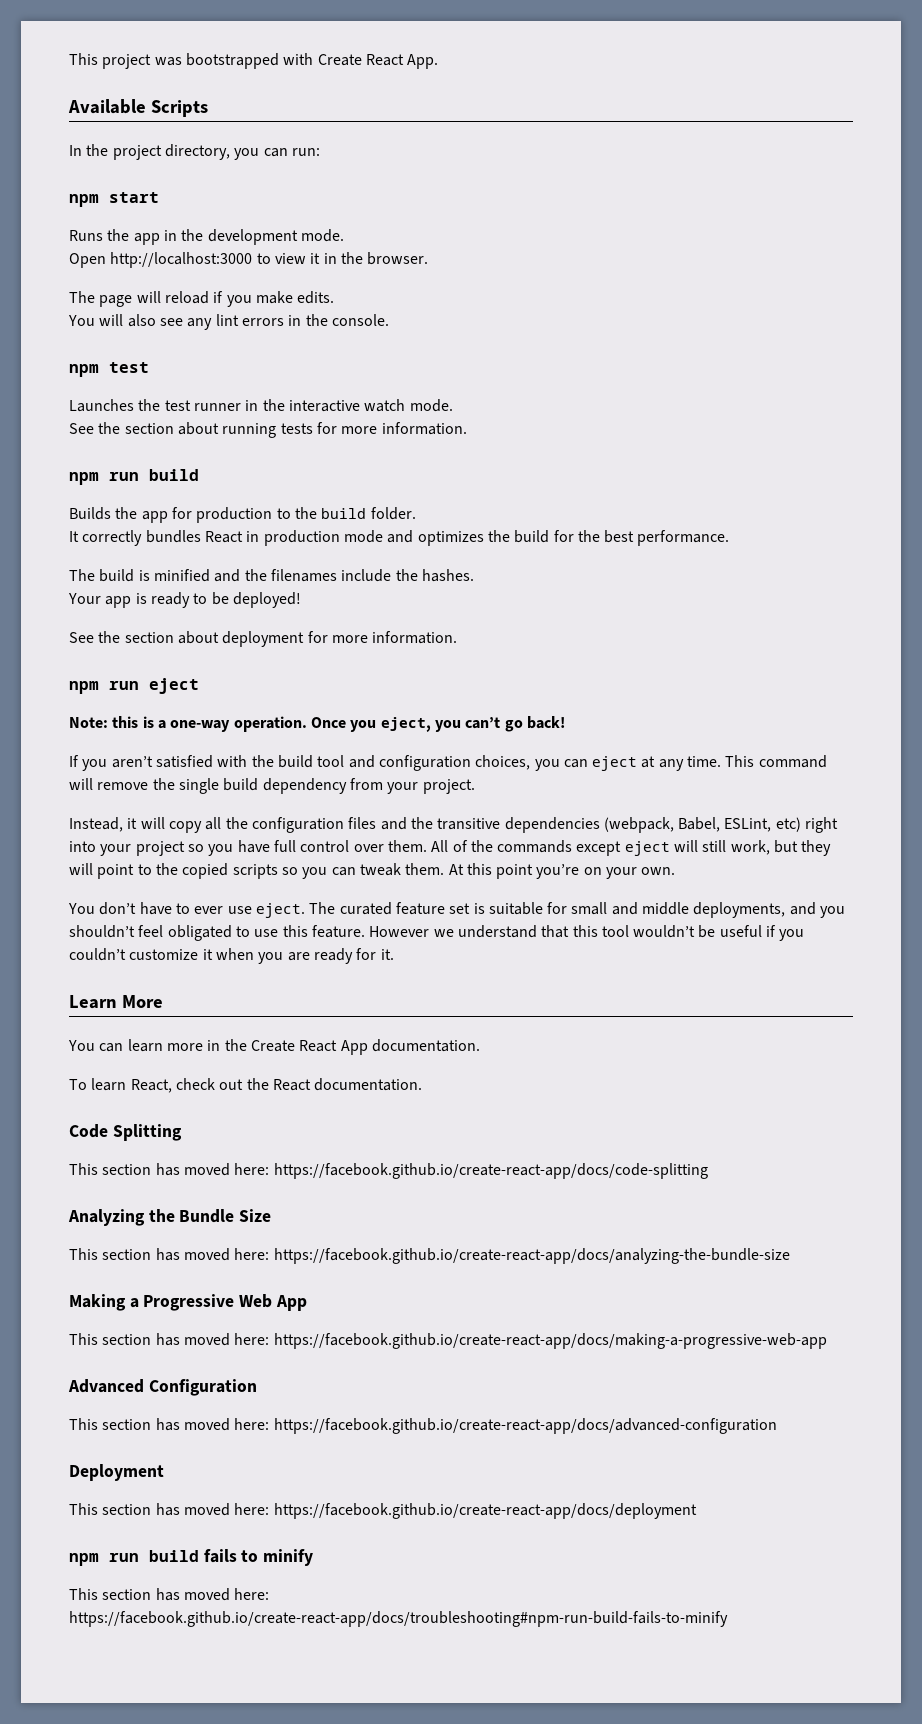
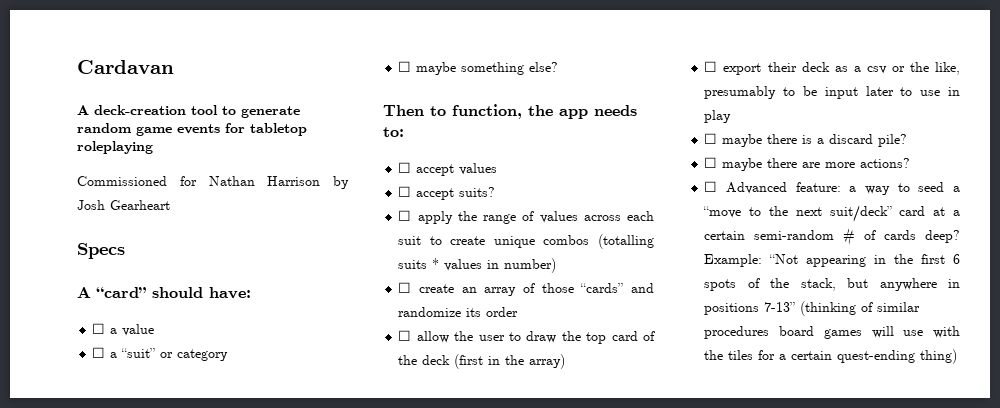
- This project was bootstrapped with Create React App.
- Available Scripts
- In the project directory, you can run:
- npm start
- Runs the app in the development mode.
- Open http://localhost:3000 to view it in the browser.
- The page will reload if you make edits.
- You will also see any lint errors in the console.
- npm test
- Launches the test runner in the interactive watch mode.
- See the section about running tests for more information.
- npm run build
- Builds the app for production to the build folder.
- It correctly bundles React in production mode and optimizes the build for the best performance.
- The build is minified and the filenames include the hashes.
- Your app is ready to be deployed!
- See the section about deployment for more information.
- npm run eject
- Note: this is a one-way operation. Once you eject, you can’t go back!
- If you aren’t satisfied with the build tool and configuration choices, you can eject at any time. This command will remove the single build dependency from your project.
- Instead, it will copy all the configuration files and the transitive dependencies (webpack, Babel, ESLint, etc) right into your project so you have full control over them. All of the commands except eject will still work, but they will point to the copied scripts so you can tweak them. At this point you’re on your own.
- You don’t have to ever use eject. The curated feature set is suitable for small and middle deployments, and you shouldn’t feel obligated to use this feature. However we understand that this tool wouldn’t be useful if you couldn’t customize it when you are ready for it.
- Learn More
- You can learn more in the Create React App documentation.
- To learn React, check out the React documentation.
- Code Splitting
- This section has moved here: https://facebook.github.io/create-react-app/docs/code-splitting
- Analyzing the Bundle Size
- This section has moved here: https://facebook.github.io/create-react-app/docs/analyzing-the-bundle-size
- Making a Progressive Web App
- This section has moved here: https://facebook.github.io/create-react-app/docs/making-a-progressive-web-app
- Advanced Configuration
- This section has moved here: https://facebook.github.io/create-react-app/docs/advanced-configuration
- Deployment
- This section has moved here: https://facebook.github.io/create-react-app/docs/deployment
- npm run build fails to minify
- This section has moved here: https://facebook.github.io/create-react-app/docs/troubleshooting#npm-run-build-fails-to-minify
+ Cardavan
+ A deck-creation tool to generate random game events for tabletop roleplaying
+ Commissioned for Nathan Harrison by Josh Gearheart
+ Specs
+ A “card” should have:
+ ☐ a value
+ ☐ a “suit” or category
+ ☐ maybe something else?
+ Then to function, the app needs to:
+ ☐ accept values
+ ☐ accept suits?
+ ☐ apply the range of values across each suit to create unique combos (totalling suits * values in number)
+ ☐ create an array of those “cards” and randomize its order
+ ☐ allow the user to draw the top card of the deck (first in the array)
+ ☐ export their deck as a csv or the like, presumably to be input later to use in play
+ ☐ maybe there is a discard pile?
+ ☐ maybe there are more actions?
+ ☐ Advanced feature: a way to seed a “move to the next suit/deck” card at a certain semi-random # of cards deep? Example: “Not appearing in the first 6 spots of the stack, but anywhere in positions 7-13” (thinking of similar procedures board games will use with the tiles for a certain quest-ending thing)

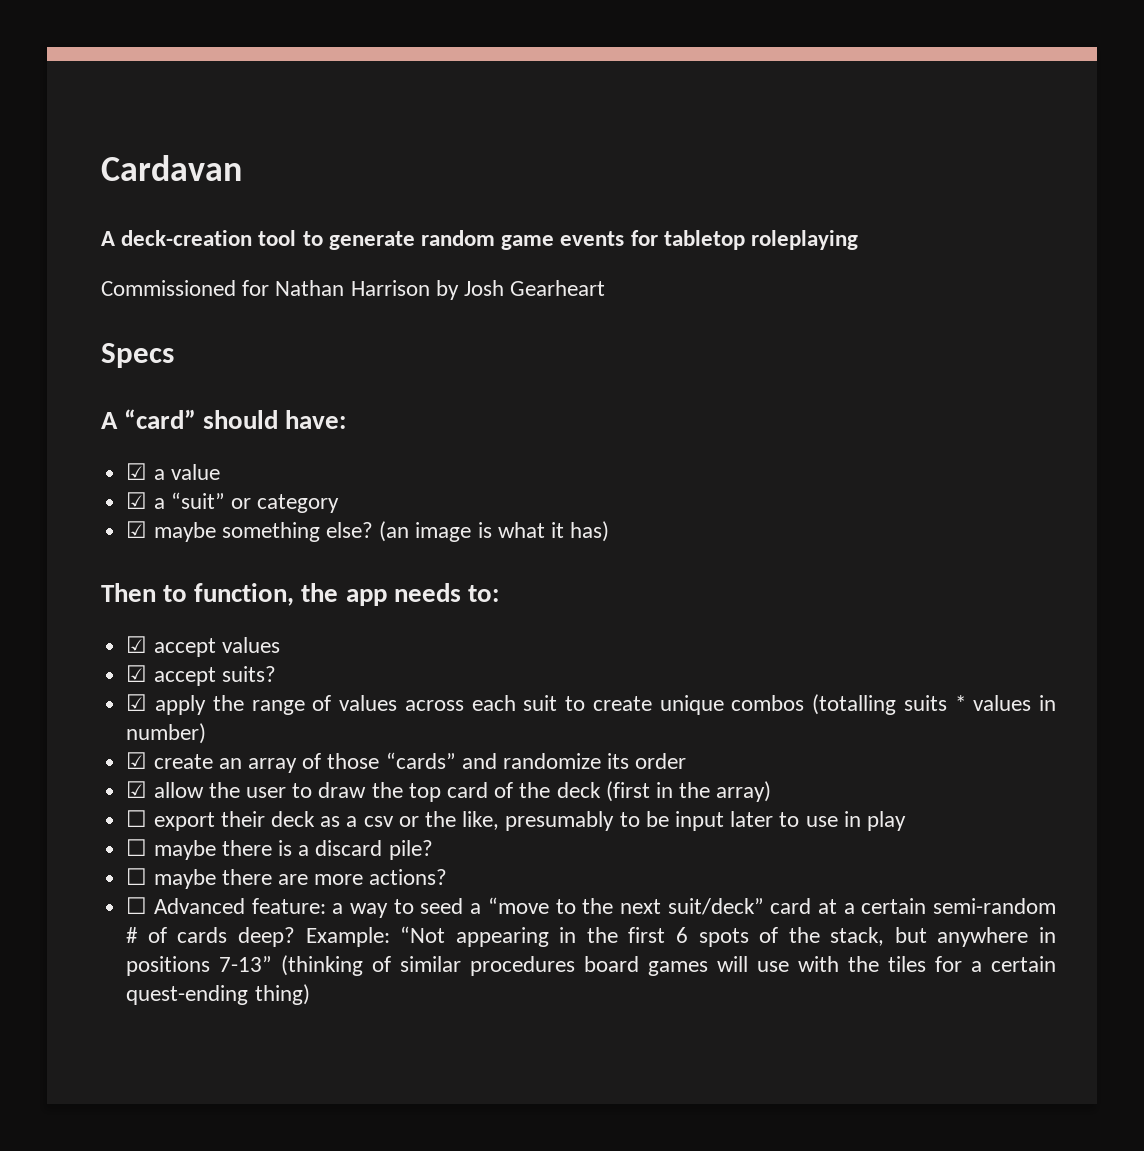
- ☐ a value
+ ☑ a value
- ☐ a “suit” or category
+ ☑ a “suit” or category
- ☐ maybe something else?
+ ☑ maybe something else? (an image is what it has)
- ☐ accept values
+ ☑ accept values
- ☐ accept suits?
+ ☑ accept suits?
- ☐ apply the range of values across each suit to create unique combos (totalling suits * values in number)
+ ☑ apply the range of values across each suit to create unique combos (totalling suits * values in number)
- ☐ create an array of those “cards” and randomize its order
+ ☑ create an array of those “cards” and randomize its order
- ☐ allow the user to draw the top card of the deck (first in the array)
+ ☑ allow the user to draw the top card of the deck (first in the array)

